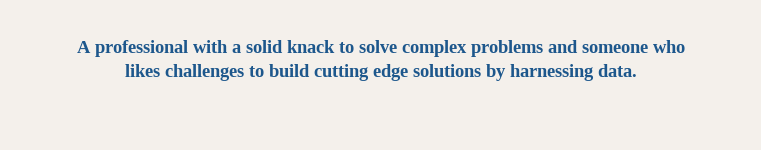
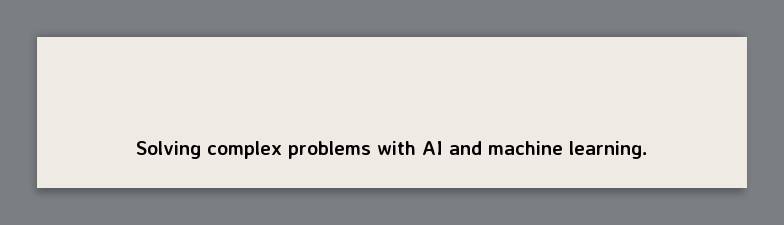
- A professional with a solid knack to solve complex problems and someone who likes challenges to build cutting edge solutions by harnessing data.
+ Solving complex problems with AI and machine learning.

